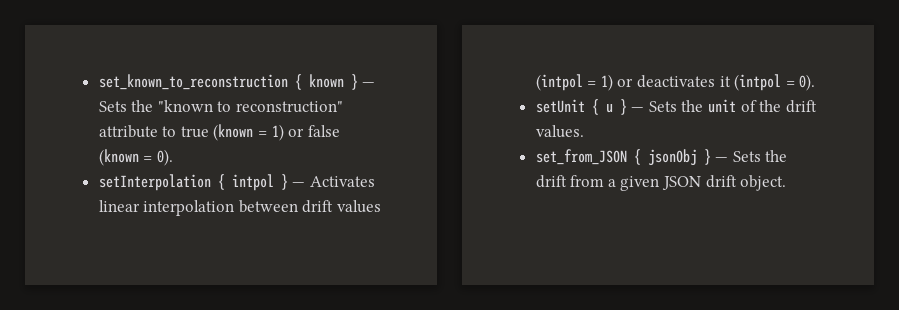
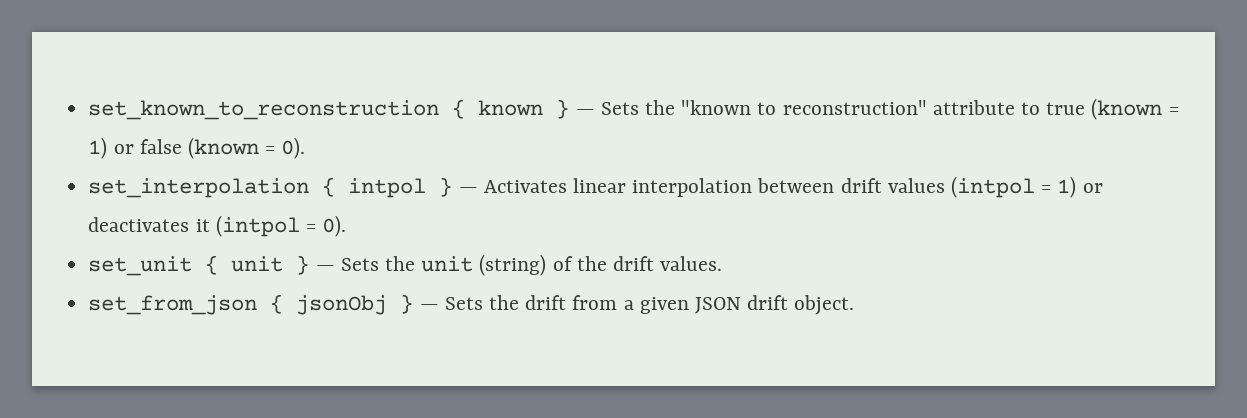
- setInterpolation { intpol } — Activates linear interpolation between drift values (intpol = 1) or deactivates it (intpol = 0).
+ set_interpolation { intpol } — Activates linear interpolation between drift values (intpol = 1) or deactivates it (intpol = 0).
- setUnit { u } — Sets the unit of the drift values.
+ set_unit { unit } — Sets the unit (string) of the drift values.
- set_from_JSON { jsonObj } — Sets the drift from a given JSON drift object.
+ set_from_json { jsonObj } — Sets the drift from a given JSON drift object.

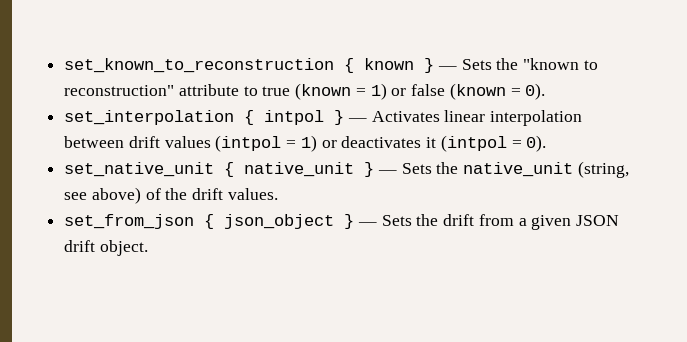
- set_unit { unit } — Sets the unit (string) of the drift values.
+ set_native_unit { native_unit } — Sets the native_unit (string, see above) of the drift values.
- set_from_json { jsonObj } — Sets the drift from a given JSON drift object.
+ set_from_json { json_object } — Sets the drift from a given JSON drift object.

